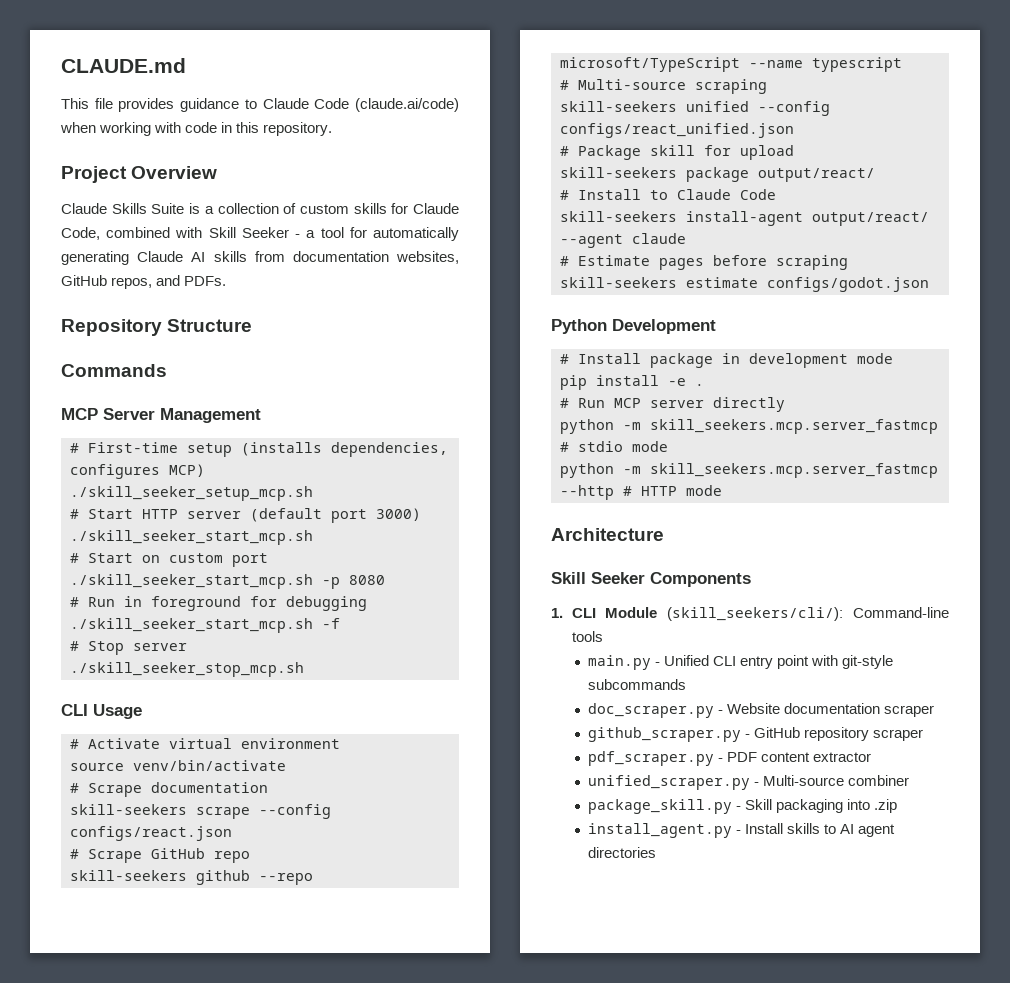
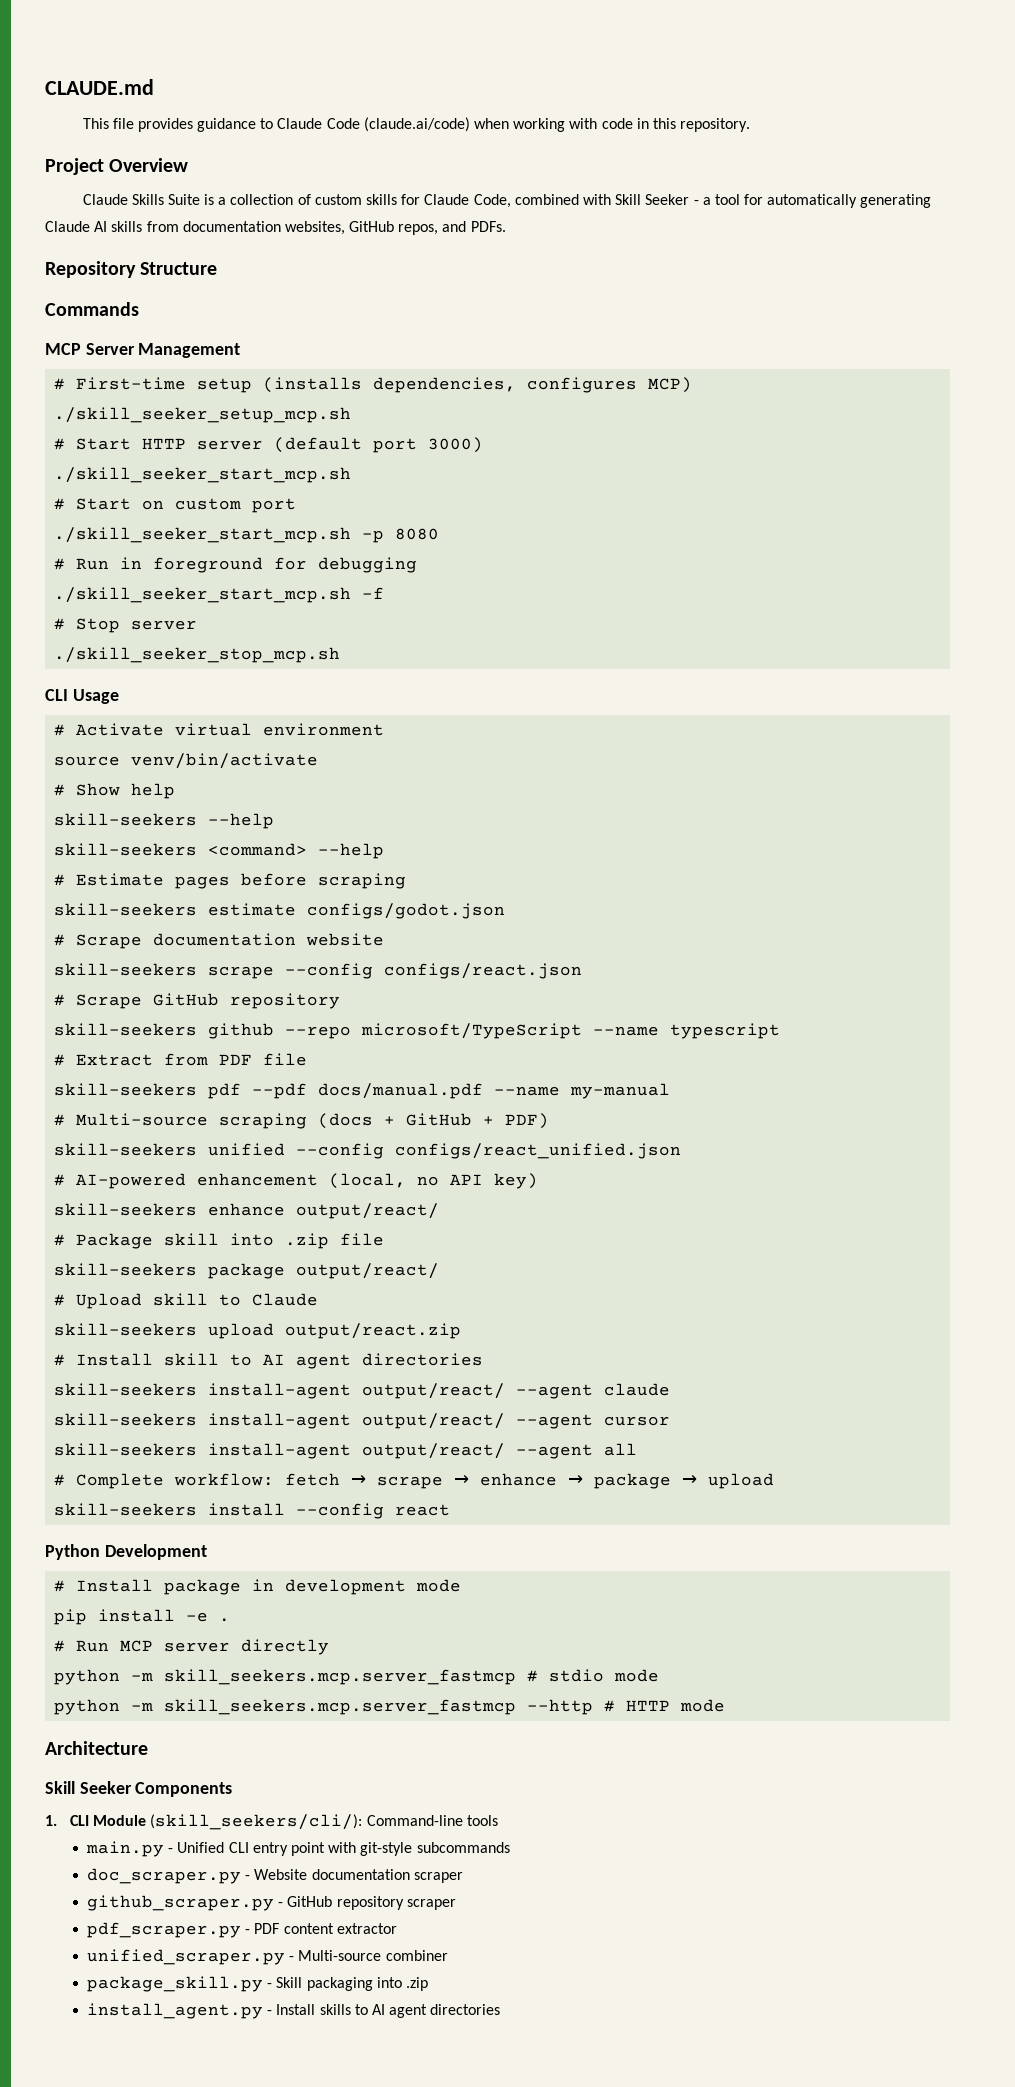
- # Scrape documentation
- skill-seekers scrape --config configs/react.json
- # Scrape GitHub repo
- skill-seekers github --repo microsoft/TypeScript --name typescript
- # Multi-source scraping
- skill-seekers unified --config configs/react_unified.json
- # Package skill for upload
- skill-seekers package output/react/
- # Install to Claude Code
- skill-seekers install-agent output/react/ --agent claude
+ # Show help
+ skill-seekers --help
+ skill-seekers <command> --help
+ # Scrape documentation website
+ skill-seekers scrape --config configs/react.json
+ # Scrape GitHub repository
+ skill-seekers github --repo microsoft/TypeScript --name typescript
+ # Extract from PDF file
+ skill-seekers pdf --pdf docs/manual.pdf --name my-manual
+ # Multi-source scraping (docs + GitHub + PDF)
+ skill-seekers unified --config configs/react_unified.json
+ # AI-powered enhancement (local, no API key)
+ skill-seekers enhance output/react/
+ # Package skill into .zip file
+ skill-seekers package output/react/
+ # Upload skill to Claude
+ skill-seekers upload output/react.zip
+ # Install skill to AI agent directories
+ skill-seekers install-agent output/react/ --agent claude
+ skill-seekers install-agent output/react/ --agent cursor
+ skill-seekers install-agent output/react/ --agent all
+ # Complete workflow: fetch → scrape → enhance → package → upload
+ skill-seekers install --config react

